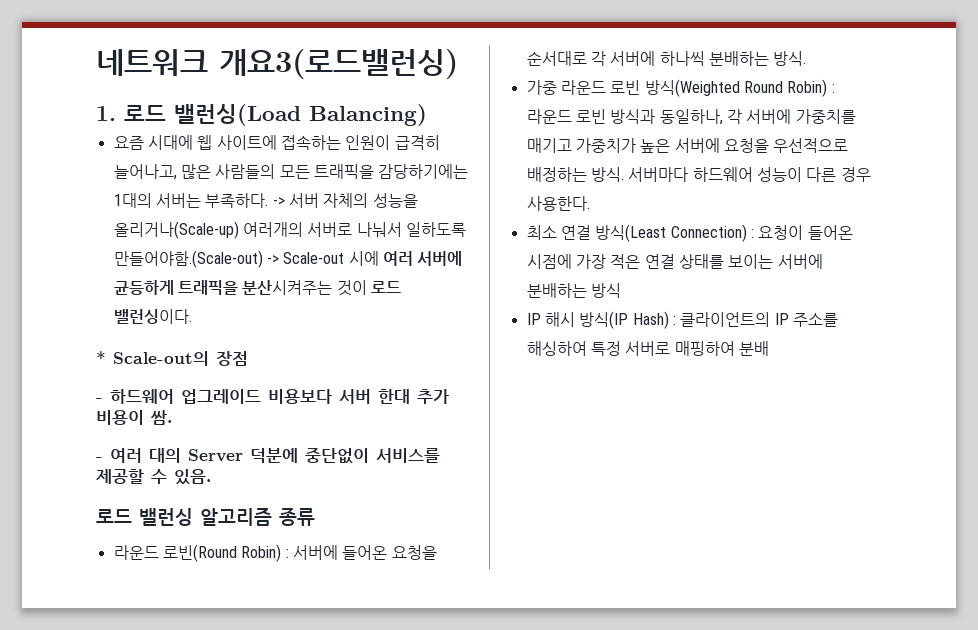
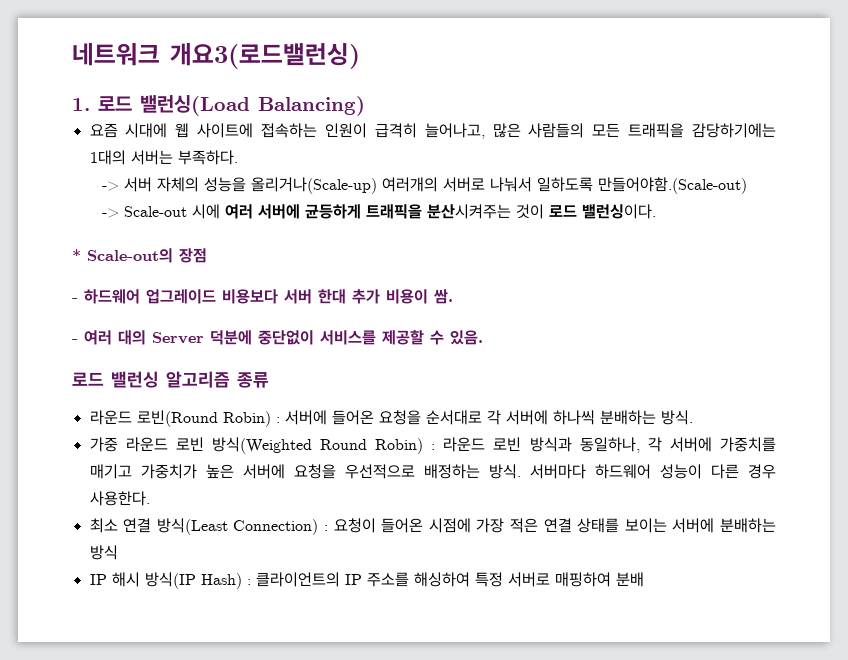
- 요즘 시대에 웹 사이트에 접속하는 인원이 급격히 늘어나고, 많은 사람들의 모든 트래픽을 감당하기에는 1대의 서버는 부족하다. -> 서버 자체의 성능을 올리거나(Scale-up) 여러개의 서버로 나눠서 일하도록 만들어야함.(Scale-out) -> Scale-out 시에 여러 서버에 균등하게 트래픽을 분산시켜주는 것이 로드 밸런싱이다.
+ 요즘 시대에 웹 사이트에 접속하는 인원이 급격히 늘어나고, 많은 사람들의 모든 트래픽을 감당하기에는 1대의 서버는 부족하다.
+ -> 서버 자체의 성능을 올리거나(Scale-up) 여러개의 서버로 나눠서 일하도록 만들어야함.(Scale-out)
+ -> Scale-out 시에 여러 서버에 균등하게 트래픽을 분산시켜주는 것이 로드 밸런싱이다.

